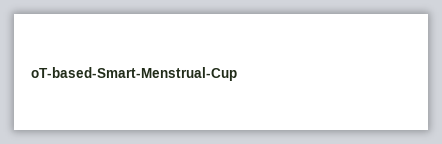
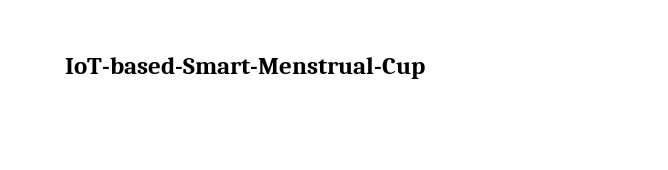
- oT-based-Smart-Menstrual-Cup
+ IoT-based-Smart-Menstrual-Cup

